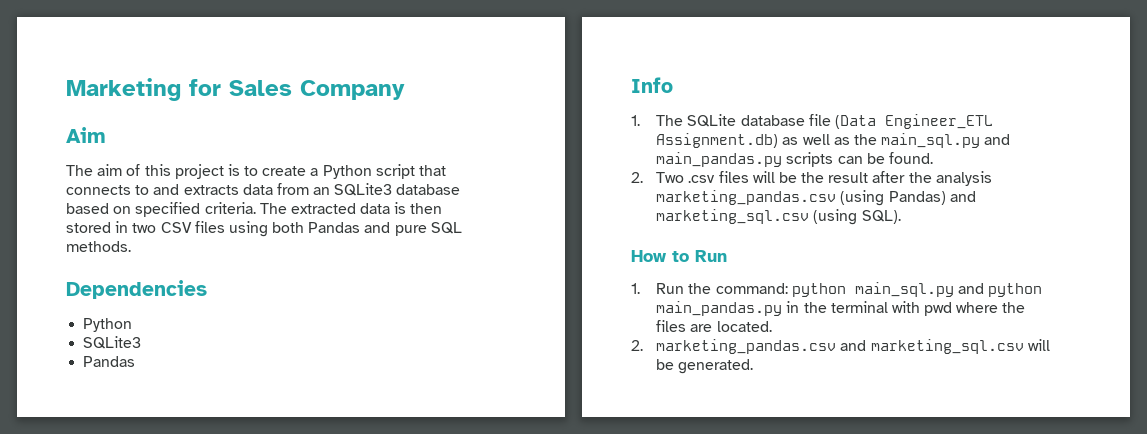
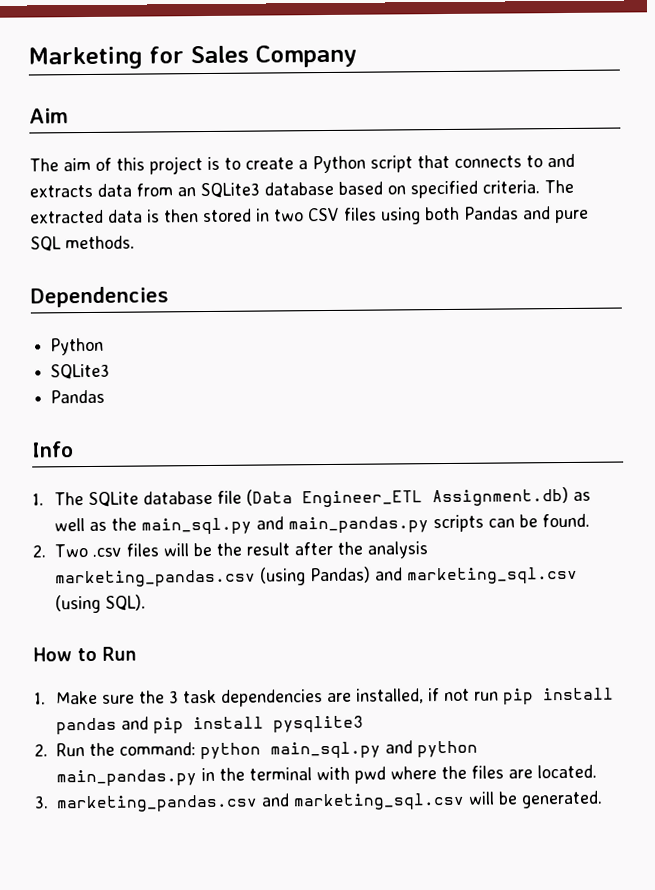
- 1. Run the command: python main_sql.py and python main_pandas.py in the terminal with pwd where the files are located.
+ 1. Make sure the 3 task dependencies are installed, if not run pip install pandas and pip install pysqlite3
+ 2. Run the command: python main_sql.py and python main_pandas.py in the terminal with pwd where the files are located.
- 2. marketing_pandas.csv and marketing_sql.csv will be generated.
+ 3. marketing_pandas.csv and marketing_sql.csv will be generated.

